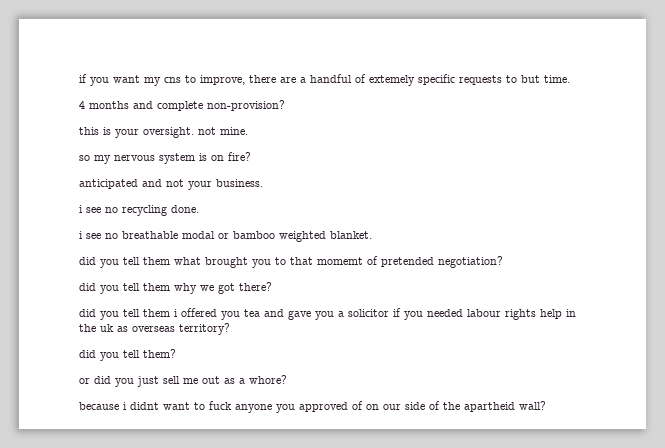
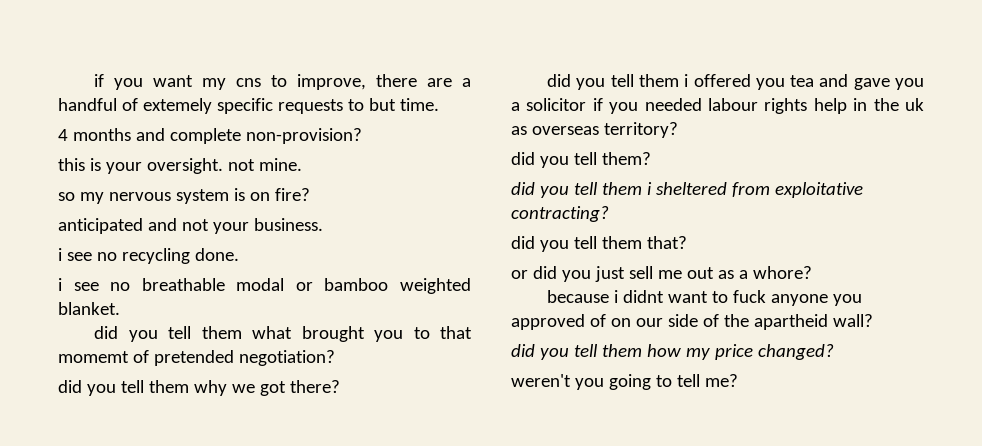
+ did you tell them i sheltered from exploitative contracting?
+ did you tell them that?
+ did you tell them how my price changed?
+ weren't you going to tell me?

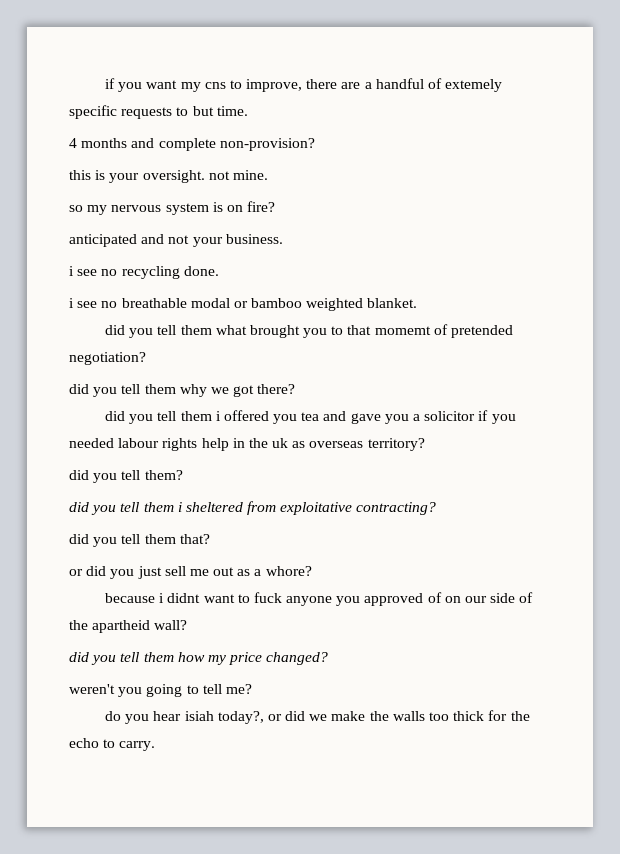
+ do you hear isiah today?, or did we make the walls too thick for the echo to carry.

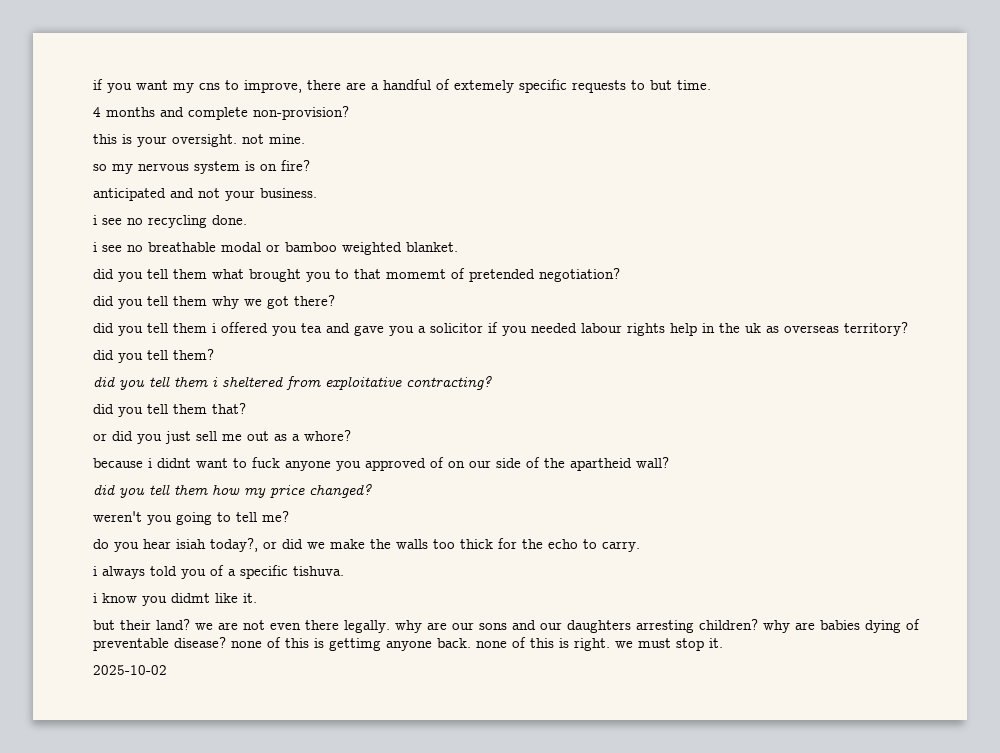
+ i always told you of a specific tishuva.
+ i know you didmt like it.
+ but their land? we are not even there legally. why are our sons and our daughters arresting children? why are babies dying of preventable disease? none of this is gettimg anyone back. none of this is right. we must stop it.
+ 2025-10-02

